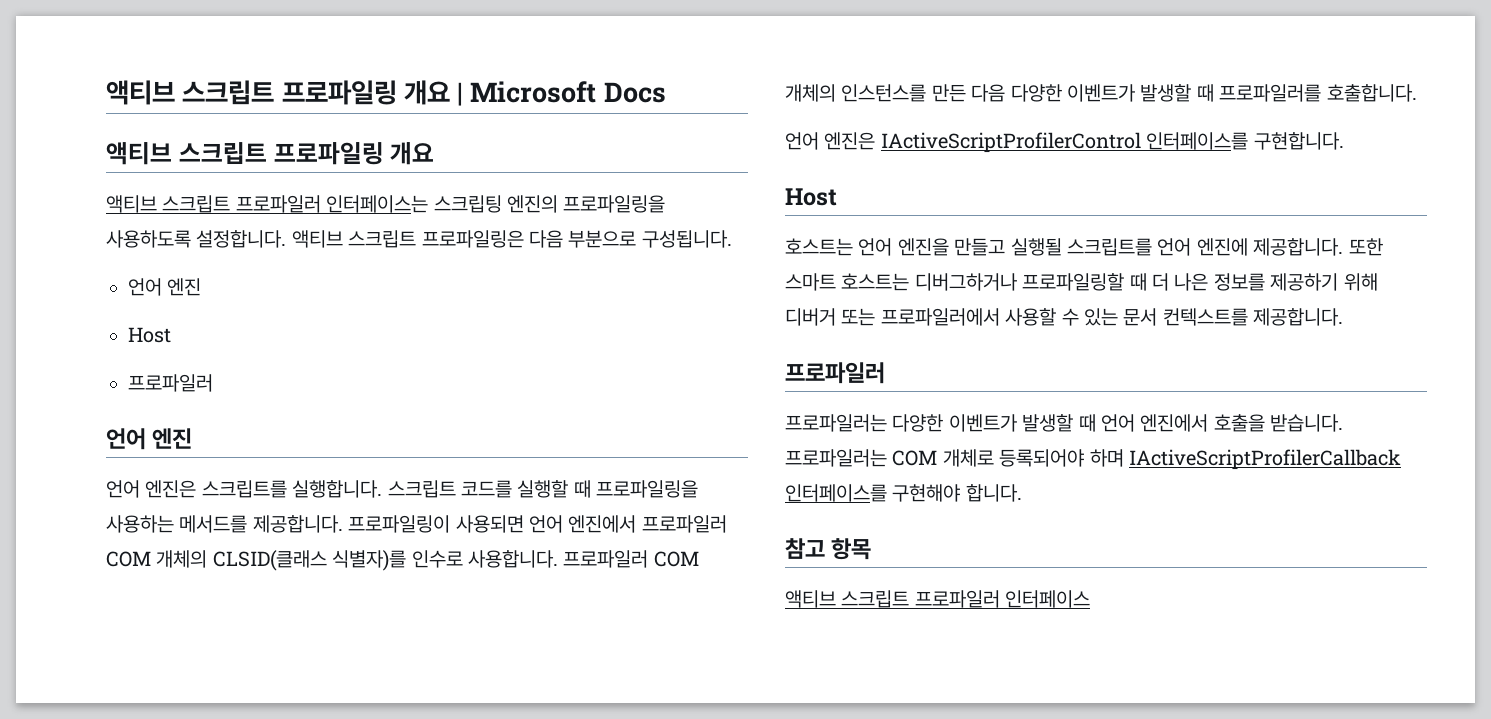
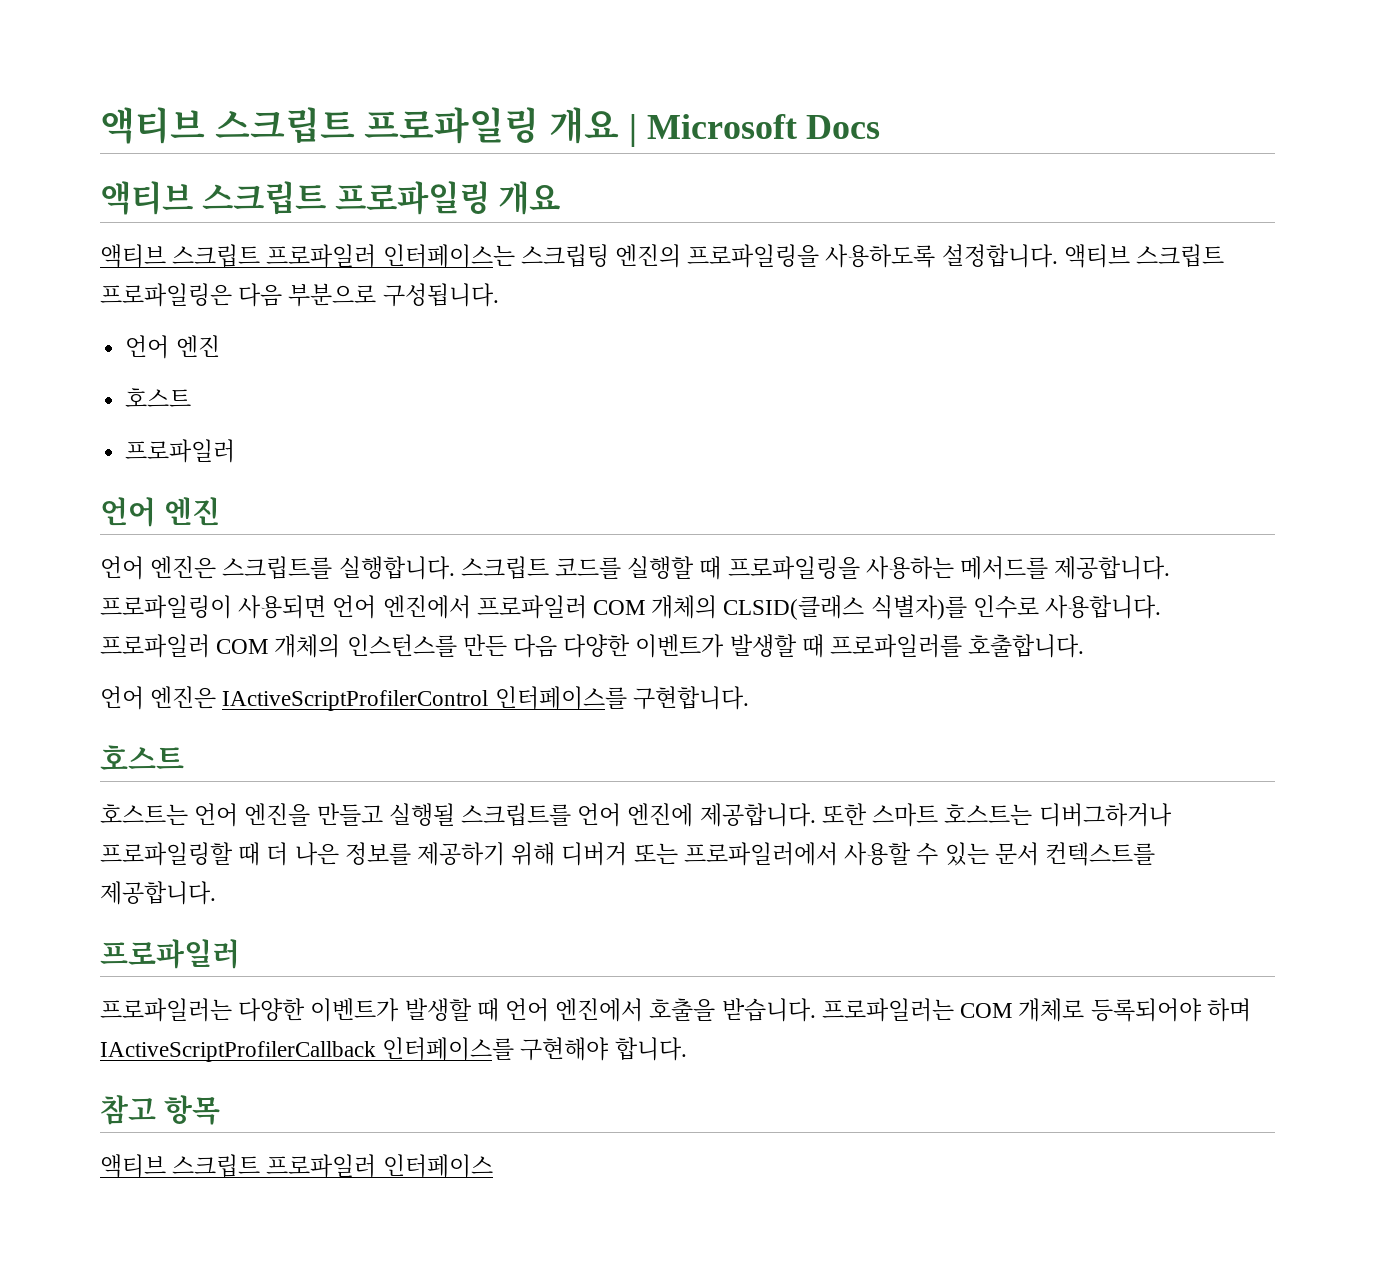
  액티브 스크립트 프로파일링은 다음 부분으로 구성됩니다.
  언어 엔진
- Host
+ 호스트
  언어 엔진은 IActiveScriptProfilerControl 인터페이스를 구현합니다.
- Host
+ 호스트

